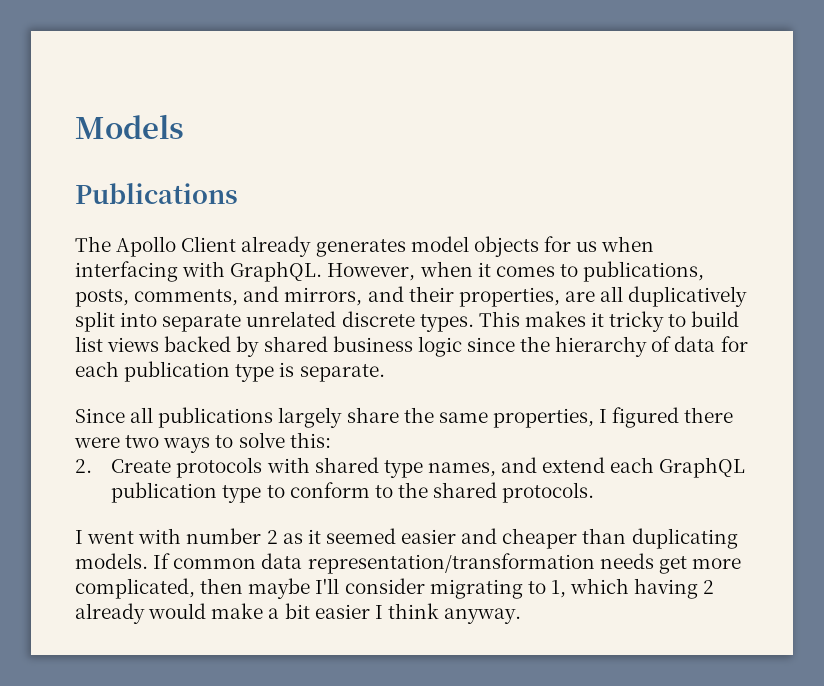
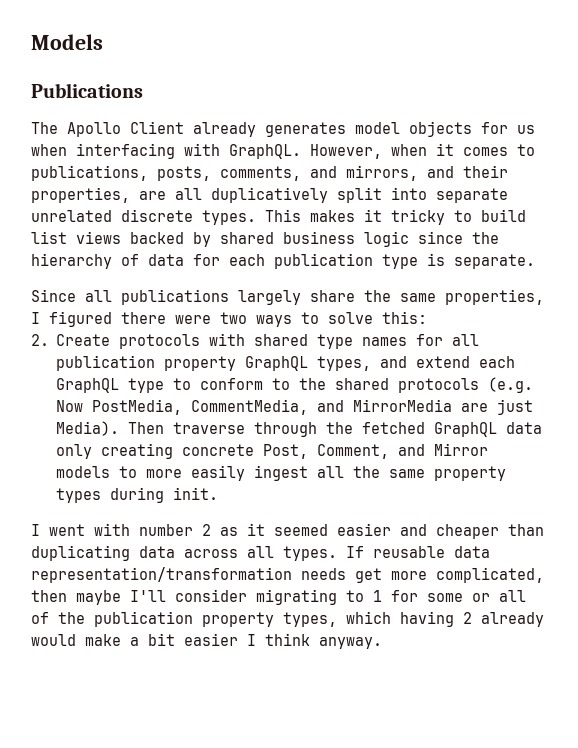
- 2. Create protocols with shared type names, and extend each GraphQL publication type to conform to the shared protocols.
+ 2. Create protocols with shared type names for all publication property GraphQL types, and extend each GraphQL type to conform to the shared protocols (e.g. Now PostMedia, CommentMedia, and MirrorMedia are just Media). Then traverse through the fetched GraphQL data only creating concrete Post, Comment, and Mirror models to more easily ingest all the same property types during init.
- I went with number 2 as it seemed easier and cheaper than duplicating models. If common data representation/transformation needs get more complicated, then maybe I'll consider migrating to 1, which having 2 already would make a bit easier I think anyway.
+ I went with number 2 as it seemed easier and cheaper than duplicating data across all types. If reusable data representation/transformation needs get more complicated, then maybe I'll consider migrating to 1 for some or all of the publication property types, which having 2 already would make a bit easier I think anyway.

